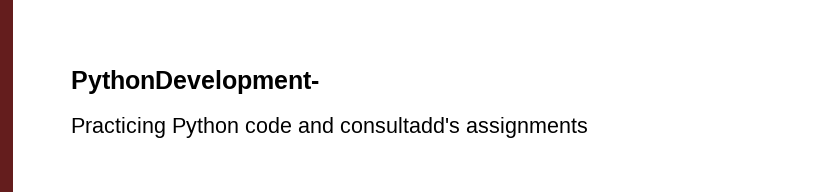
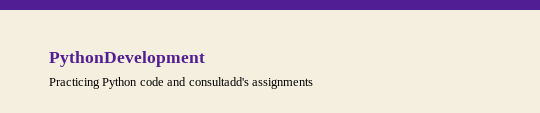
- PythonDevelopment-
+ PythonDevelopment

